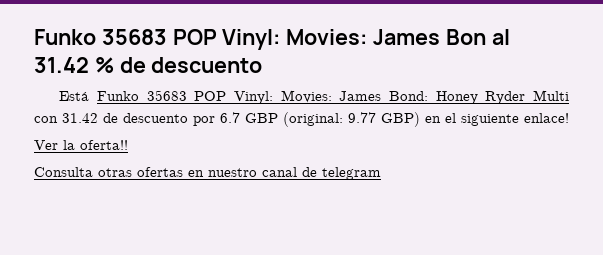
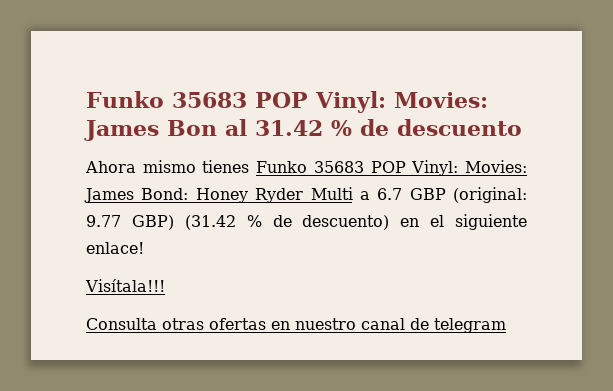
- Está Funko 35683 POP Vinyl: Movies: James Bond: Honey Ryder Multi con 31.42 de descuento por 6.7 GBP (original: 9.77 GBP) en el siguiente enlace!
+ Ahora mismo tienes Funko 35683 POP Vinyl: Movies: James Bond: Honey Ryder Multi a 6.7 GBP (original: 9.77 GBP) (31.42 % de descuento) en el siguiente enlace!
- Ver la oferta!!
+ Visítala!!!

